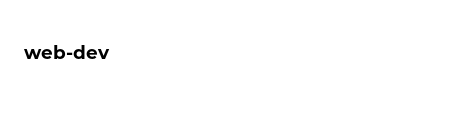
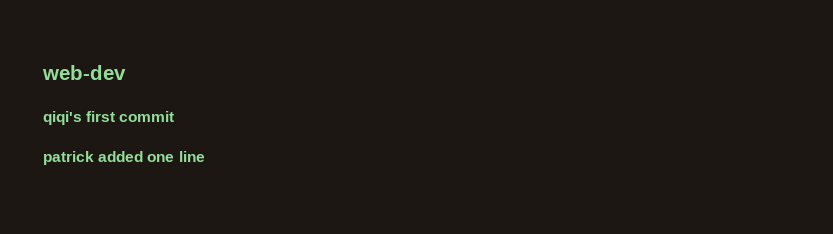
+ qiqi's first commit
+ patrick added one line

